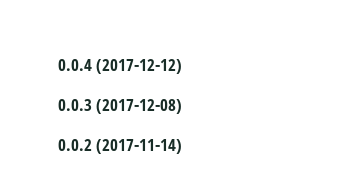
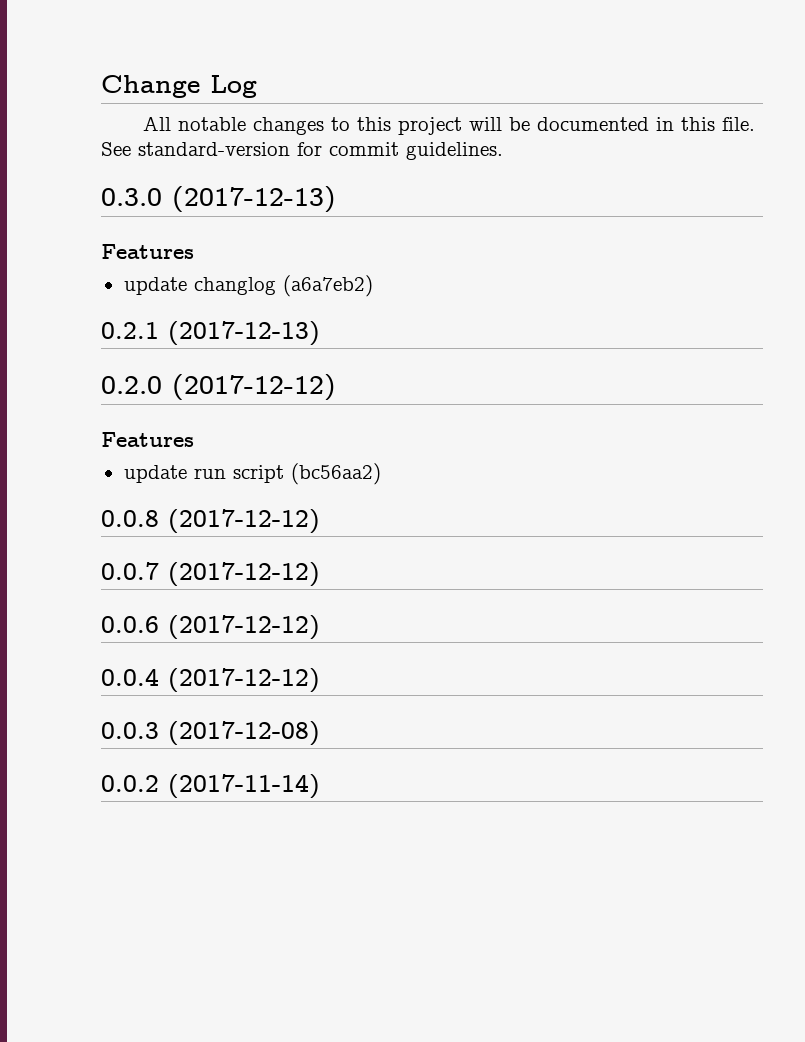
+ Change Log
+ All notable changes to this project will be documented in this file. See standard-version for commit guidelines.
+ 0.3.0 (2017-12-13)
+ Features
+ update changlog (a6a7eb2)
+ 0.2.1 (2017-12-13)
+ 0.2.0 (2017-12-12)
+ Features
+ update run script (bc56aa2)
+ 0.0.8 (2017-12-12)
+ 0.0.7 (2017-12-12)
+ 0.0.6 (2017-12-12)

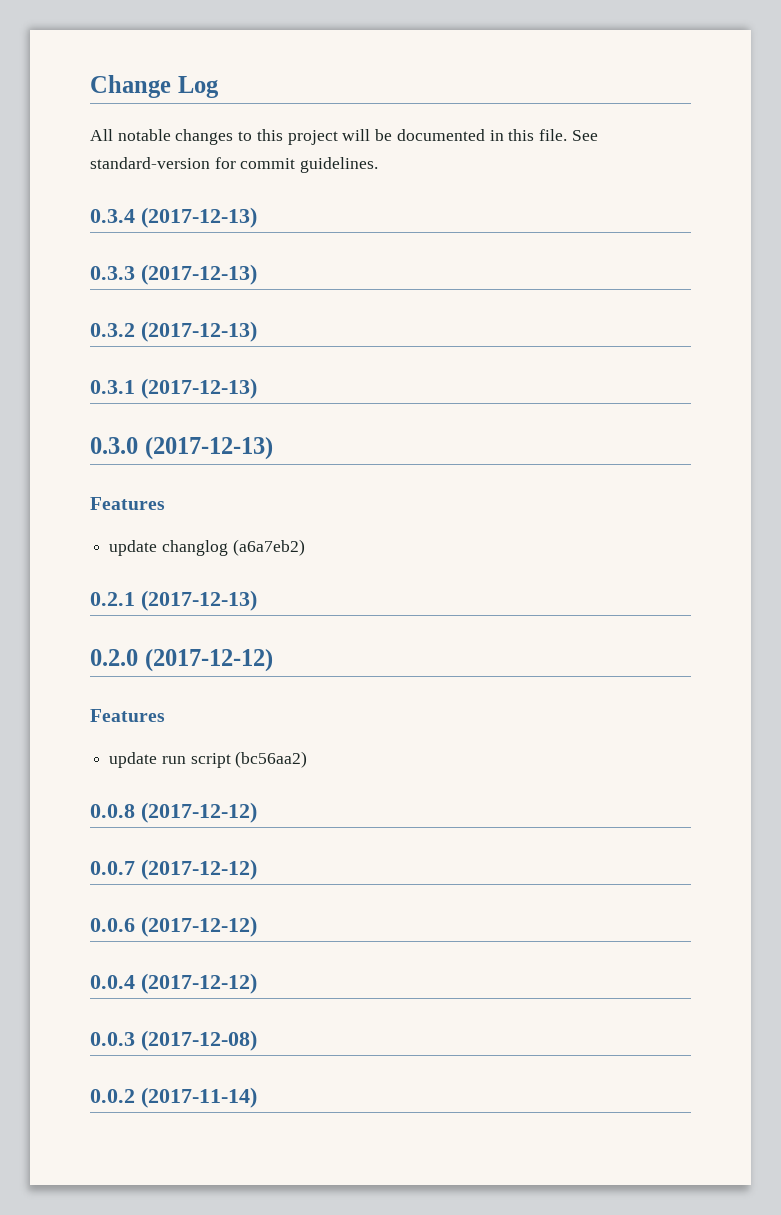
+ 0.3.4 (2017-12-13)
+ 0.3.3 (2017-12-13)
+ 0.3.2 (2017-12-13)
+ 0.3.1 (2017-12-13)

